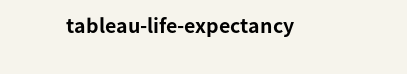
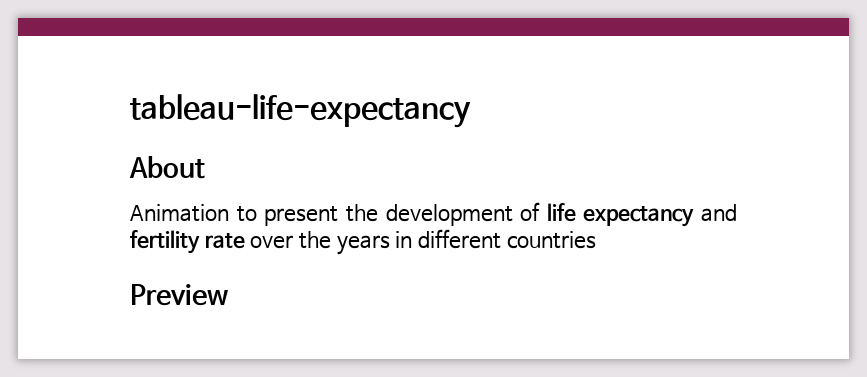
+ About
+ Animation to present the development of life expectancy and fertility rate over the years in different countries
+ Preview

